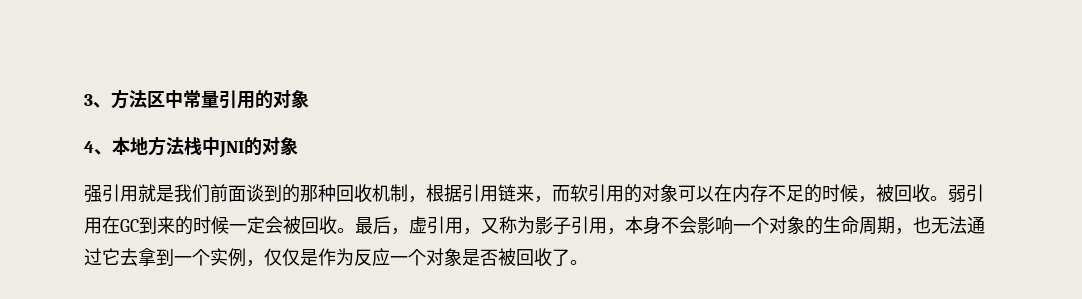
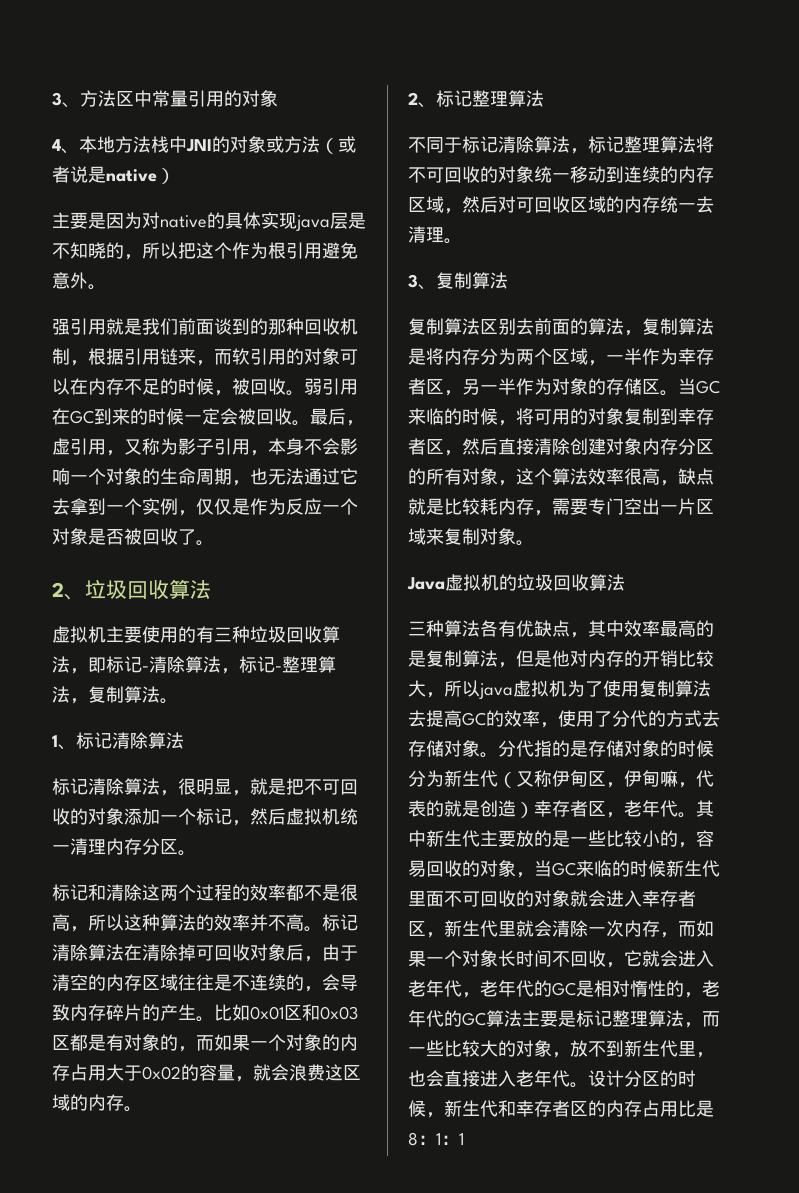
- 4、本地方法栈中JNI的对象
+ 4、本地方法栈中JNI的对象或方法（或者说是native）
+ 主要是因为对native的具体实现java层是不知晓的，所以把这个作为根引用避免意外。
+ 2、垃圾回收算法
+ 虚拟机主要使用的有三种垃圾回收算法，即标记-清除算法，标记-整理算法，复制算法。
+ 1、标记清除算法
+ 标记清除算法，很明显，就是把不可回收的对象添加一个标记，然后虚拟机统一清理内存分区。
+ 标记和清除这两个过程的效率都不是很高，所以这种算法的效率并不高。标记清除算法在清除掉可回收对象后，由于清空的内存区域往往是不连续的，会导致内存碎片的产生。比如0x01区和0x03区都是有对象的，而如果一个对象的内存占用大于0x02的容量，就会浪费这区域的内存。
+ 2、标记整理算法
+ 不同于标记清除算法，标记整理算法将不可回收的对象统一移动到连续的内存区域，然后对可回收区域的内存统一去清理。
+ 3、复制算法
+ 复制算法区别去前面的算法，复制算法是将内存分为两个区域，一半作为幸存者区，另一半作为对象的存储区。当GC来临的时候，将可用的对象复制到幸存者区，然后直接清除创建对象内存分区的所有对象，这个算法效率很高，缺点就是比较耗内存，需要专门空出一片区域来复制对象。
+ Java虚拟机的垃圾回收算法
+ 三种算法各有优缺点，其中效率最高的是复制算法，但是他对内存的开销比较大，所以java虚拟机为了使用复制算法去提高GC的效率，使用了分代的方式去存储对象。分代指的是存储对象的时候分为新生代（又称伊甸区，伊甸嘛，代表的就是创造）幸存者区，老年代。其中新生代主要放的是一些比较小的，容易回收的对象，当GC来临的时候新生代里面不可回收的对象就会进入幸存者区，新生代里就会清除一次内存，而如果一个对象长时间不回收，它就会进入老年代，老年代的GC是相对惰性的，老年代的GC算法主要是标记整理算法，而一些比较大的对象，放不到新生代里，也会直接进入老年代。设计分区的时候，新生代和幸存者区的内存占用比是8：1：1

